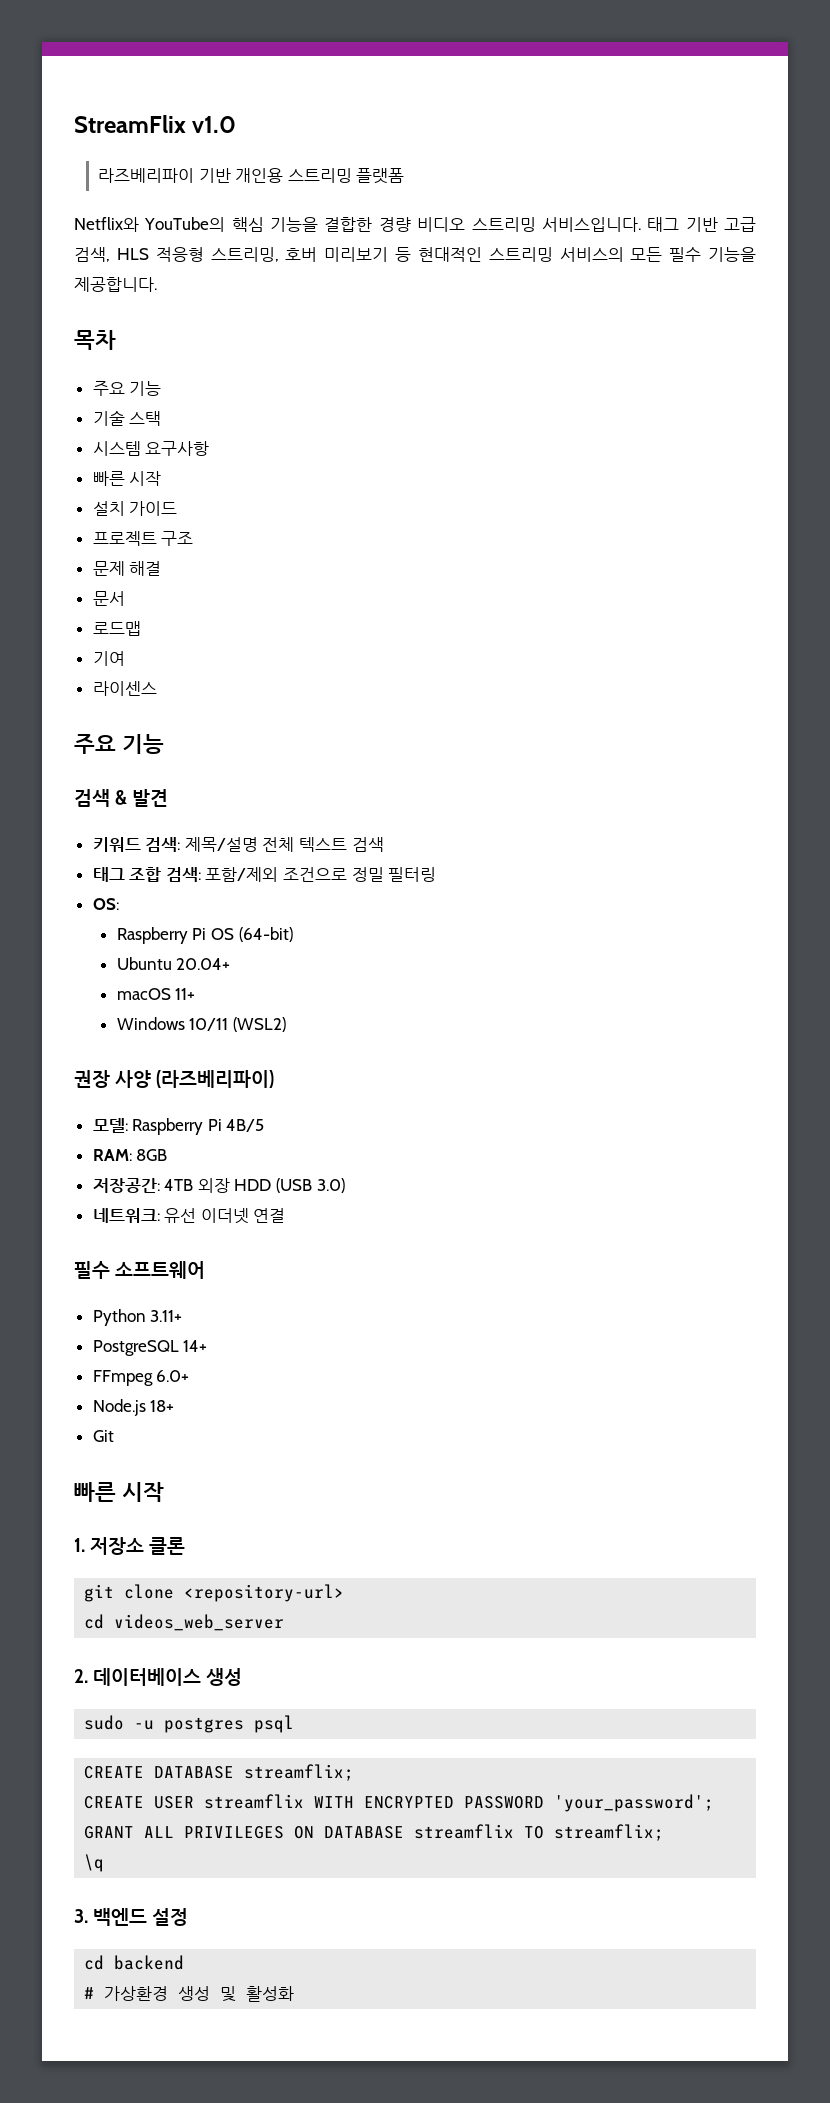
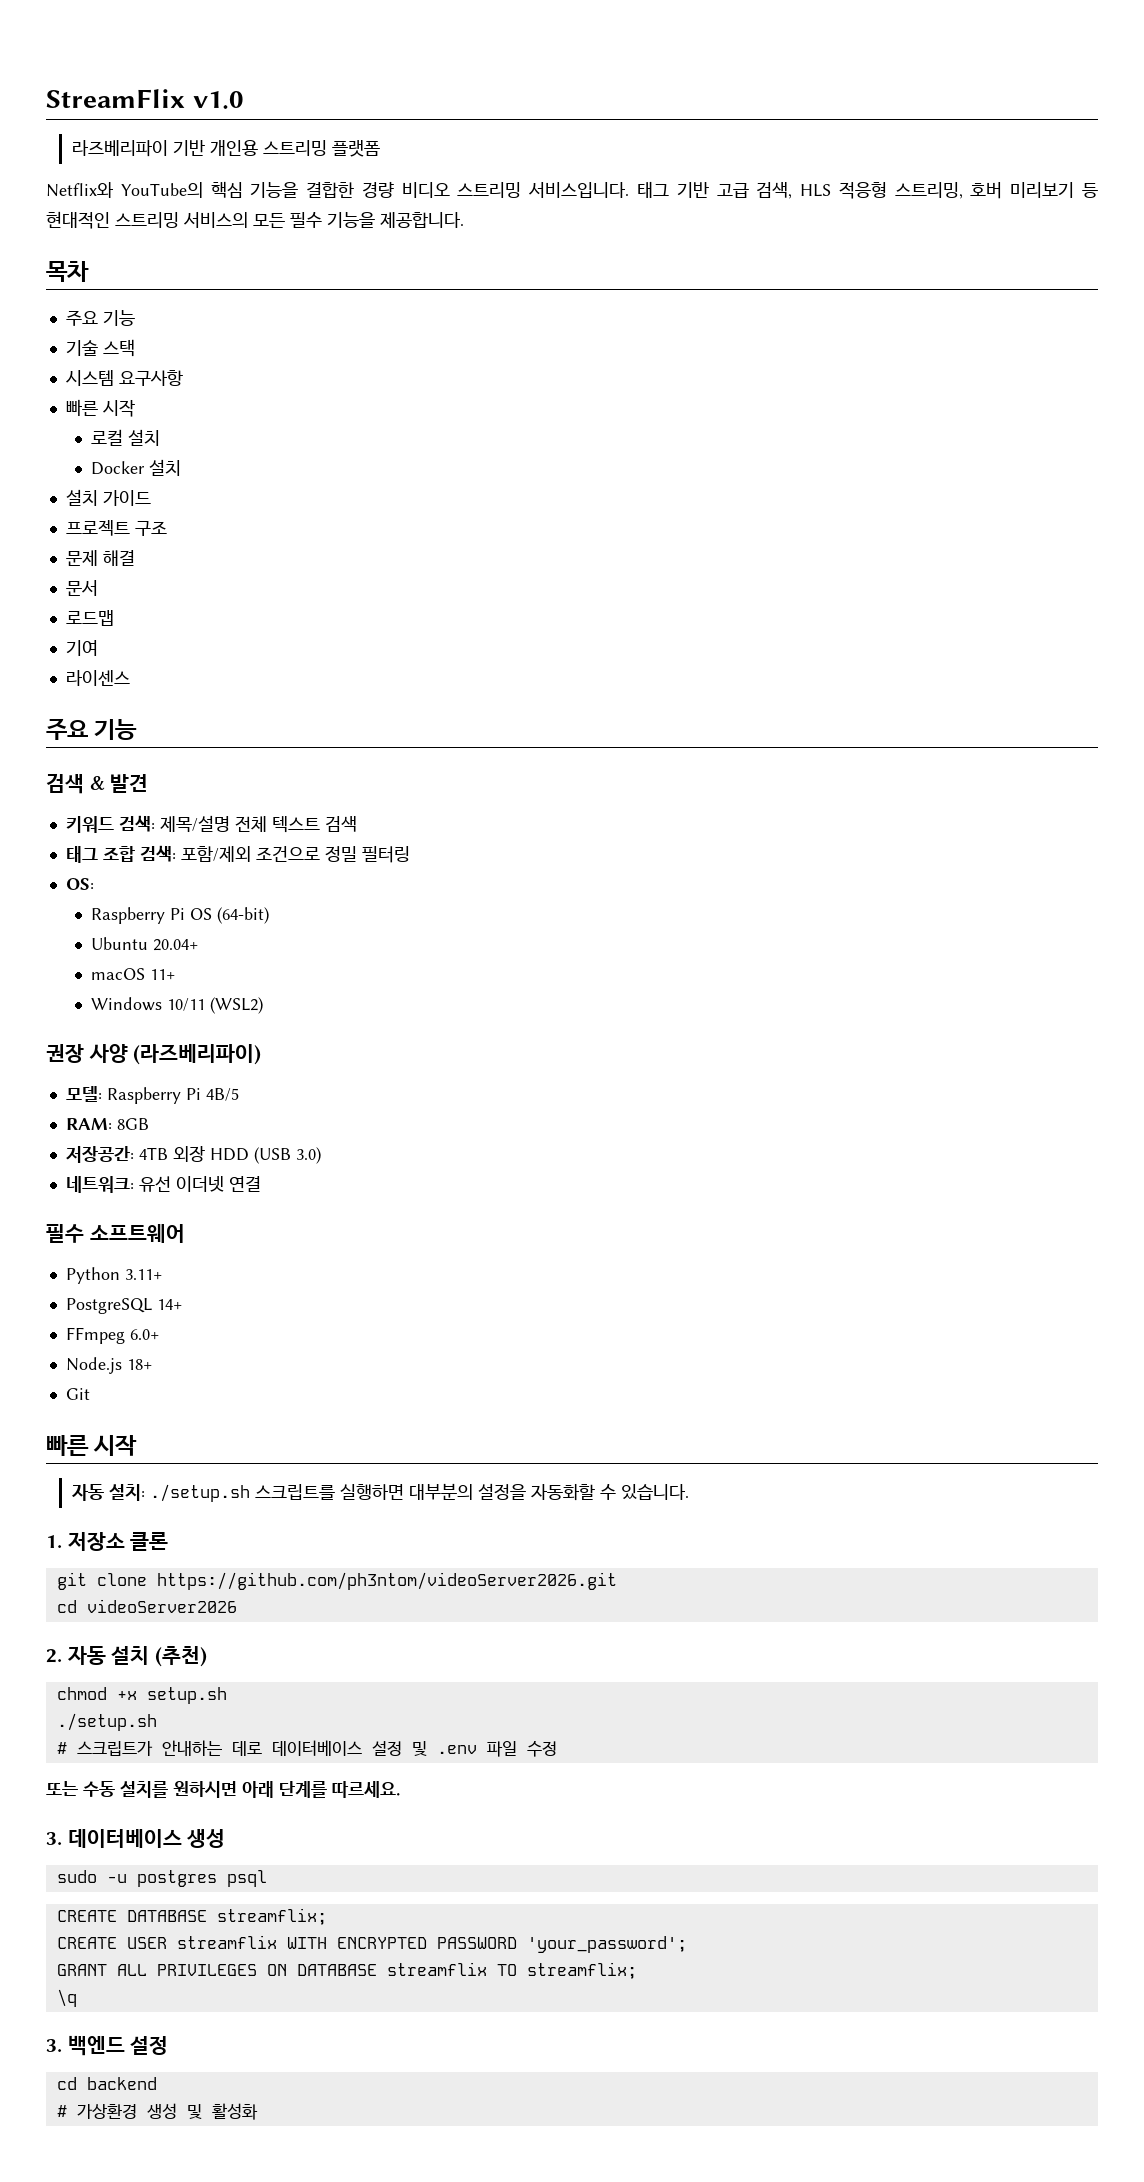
+ 로컬 설치
+ Docker 설치
+ 자동 설치: ./setup.sh 스크립트를 실행하면 대부분의 설정을 자동화할 수 있습니다.
- git clone <repository-url>
- cd videos_web_server
+ git clone https://github.com/ph3ntom/videoServer2026.git
+ cd videoServer2026
- 2. 데이터베이스 생성
+ 2. 자동 설치 (추천)
+ chmod +x setup.sh
+ ./setup.sh
+ # 스크립트가 안내하는 데로 데이터베이스 설정 및 .env 파일 수정
+ 또는 수동 설치를 원하시면 아래 단계를 따르세요.
+ 3. 데이터베이스 생성

